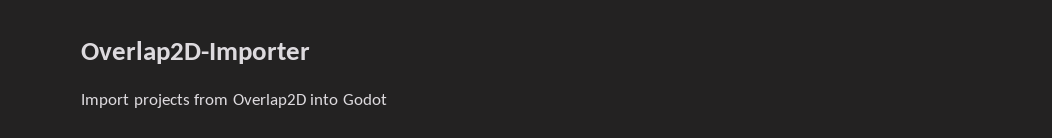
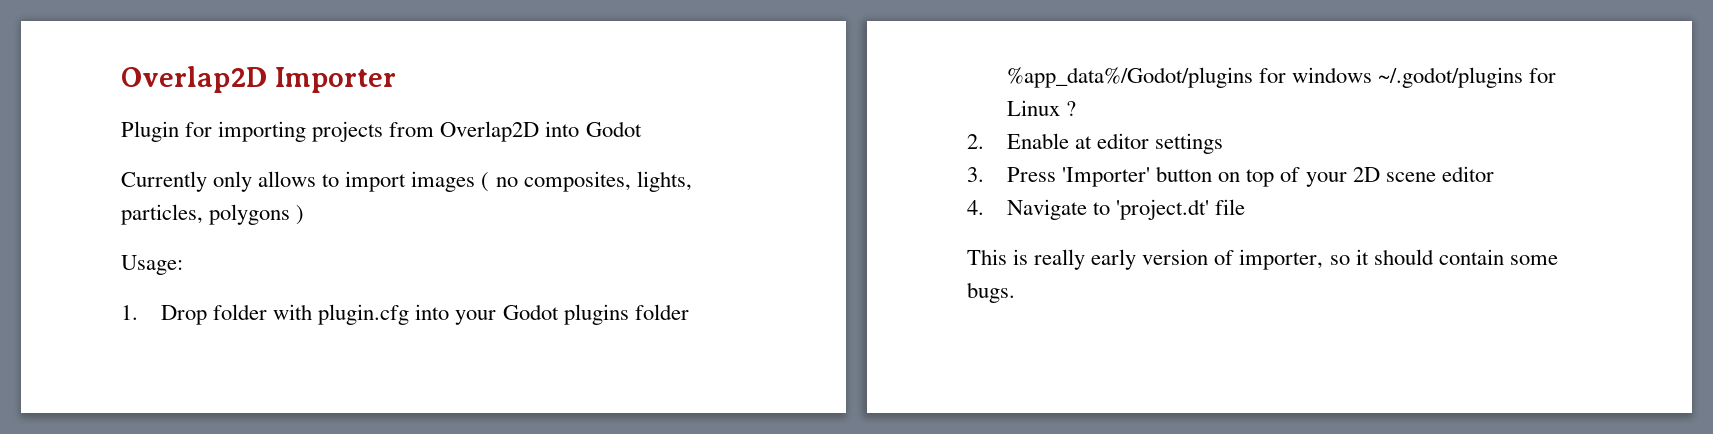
- Overlap2D-Importer
- Import projects from Overlap2D into Godot
+ Overlap2D Importer
+ Plugin for importing projects from Overlap2D into Godot
+ Currently only allows to import images ( no composites, lights, particles, polygons )
+ Usage:
+ 1. Drop folder with plugin.cfg into your Godot plugins folder %app_data%/Godot/plugins for windows ~/.godot/plugins for Linux ?
+ 2. Enable at editor settings
+ 3. Press 'Importer' button on top of your 2D scene editor
+ 4. Navigate to 'project.dt' file
+ This is really early version of importer, so it should contain some bugs.

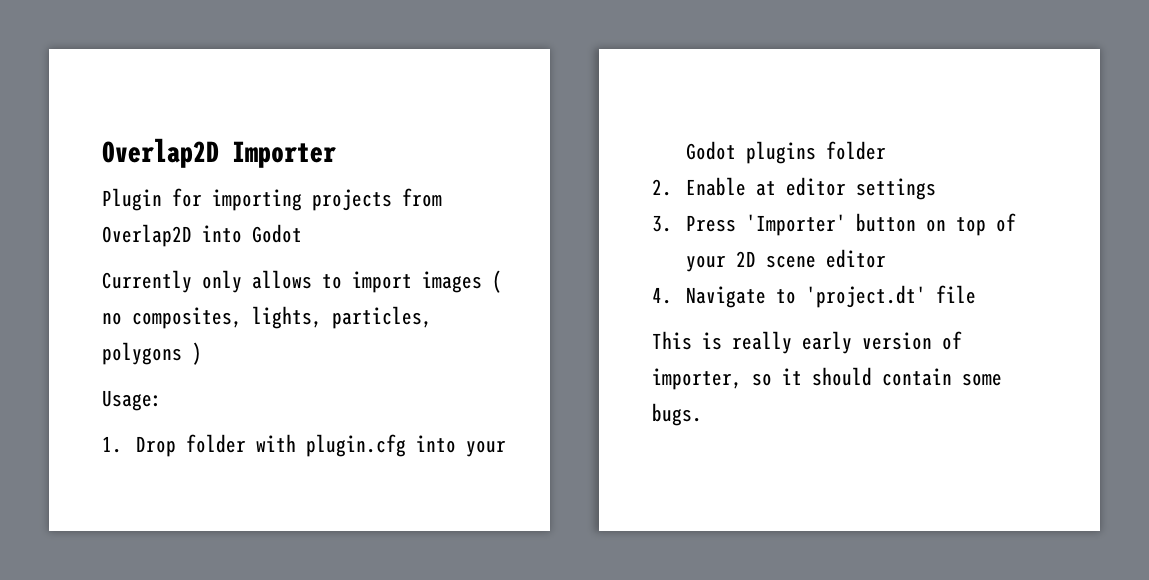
- 1. Drop folder with plugin.cfg into your Godot plugins folder %app_data%/Godot/plugins for windows ~/.godot/plugins for Linux ?
+ 1. Drop folder with plugin.cfg into your Godot plugins folder

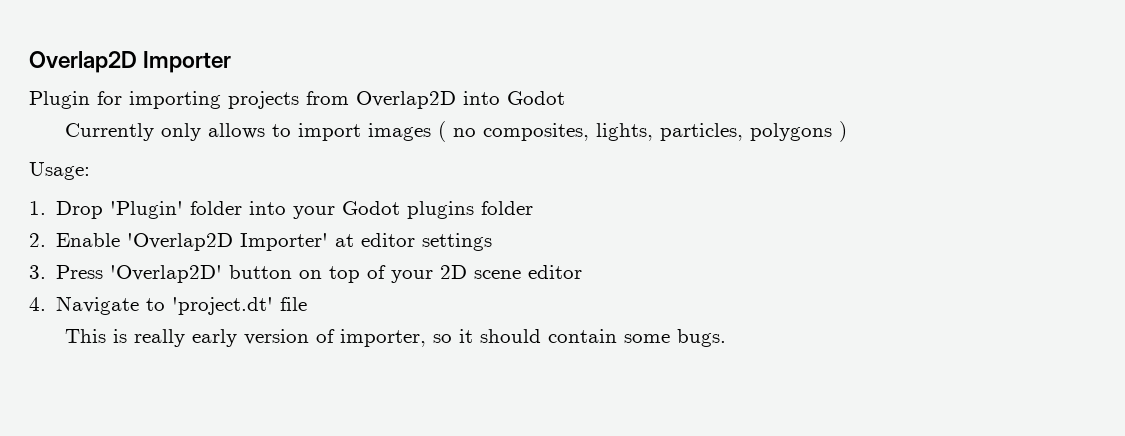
- 1. Drop folder with plugin.cfg into your Godot plugins folder
+ 1. Drop 'Plugin' folder into your Godot plugins folder
- 2. Enable at editor settings
+ 2. Enable 'Overlap2D Importer' at editor settings
- 3. Press 'Importer' button on top of your 2D scene editor
+ 3. Press 'Overlap2D' button on top of your 2D scene editor

